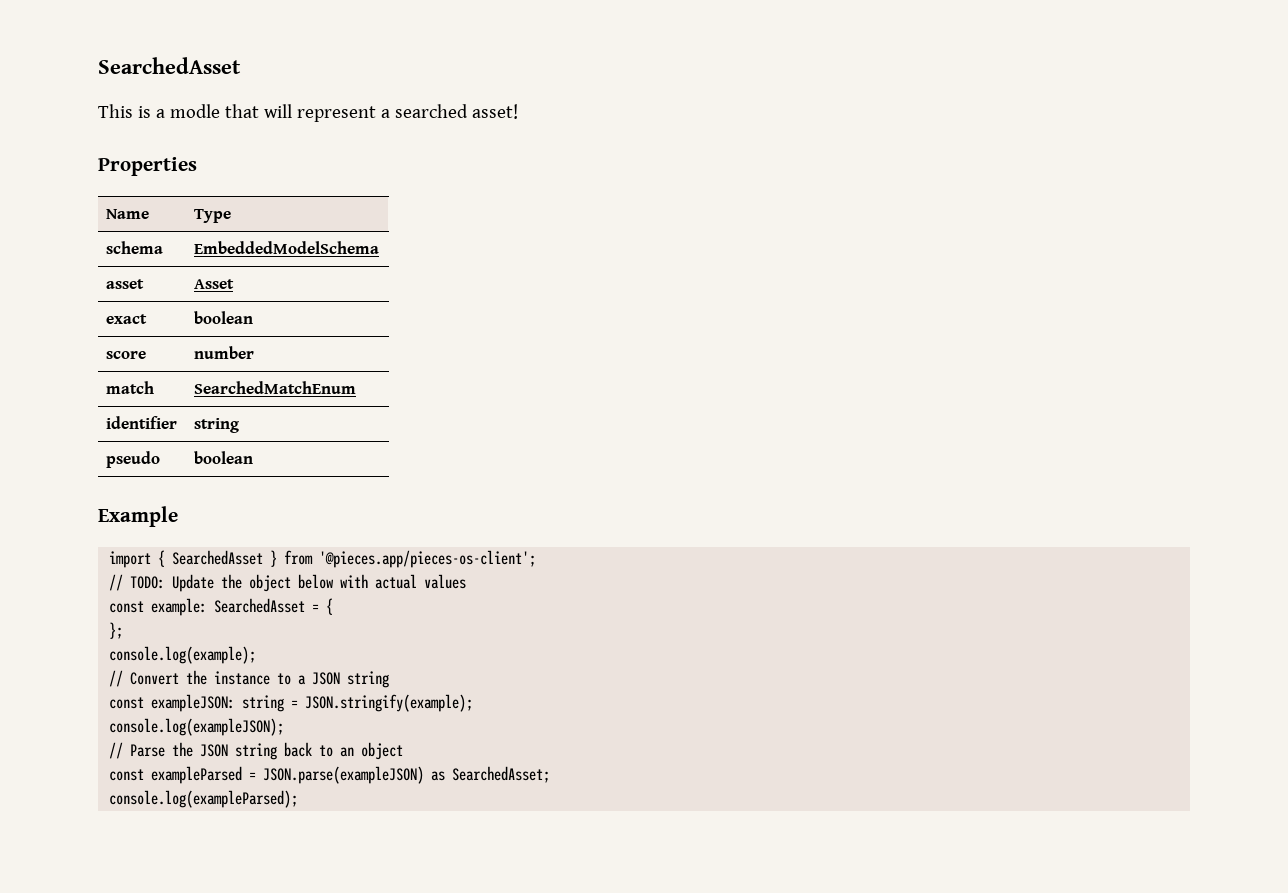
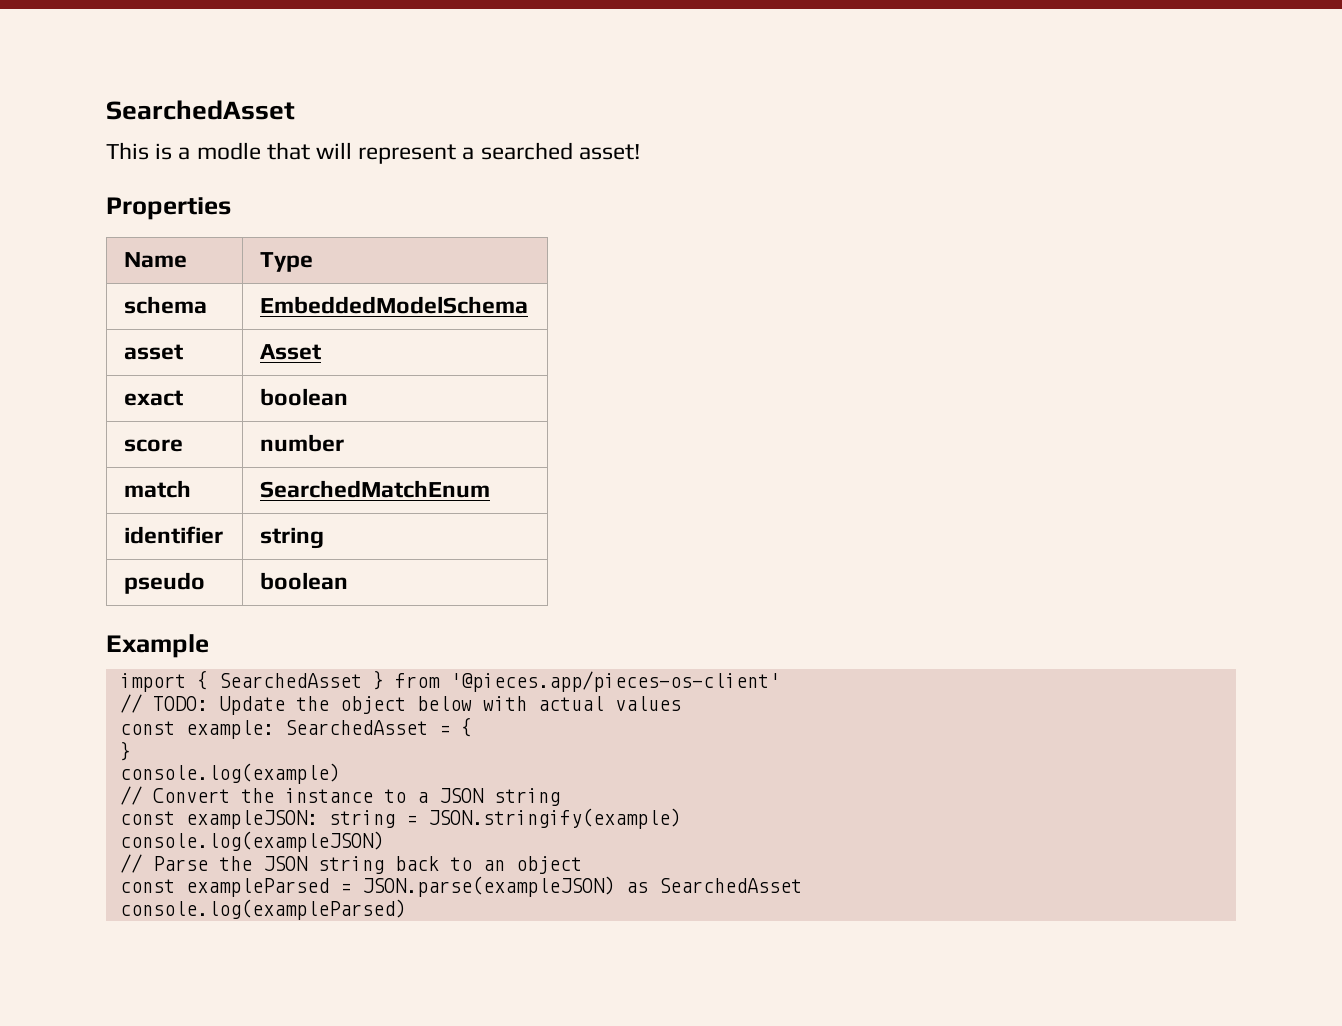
- import { SearchedAsset } from '@pieces.app/pieces-os-client';
+ import { SearchedAsset } from '@pieces.app/pieces-os-client'
  const example: SearchedAsset = {
- };
- console.log(example);
+ }
+ console.log(example)
- const exampleJSON: string = JSON.stringify(example);
- console.log(exampleJSON);
+ const exampleJSON: string = JSON.stringify(example)
+ console.log(exampleJSON)
- const exampleParsed = JSON.parse(exampleJSON) as SearchedAsset;
- console.log(exampleParsed);
+ const exampleParsed = JSON.parse(exampleJSON) as SearchedAsset
+ console.log(exampleParsed)

